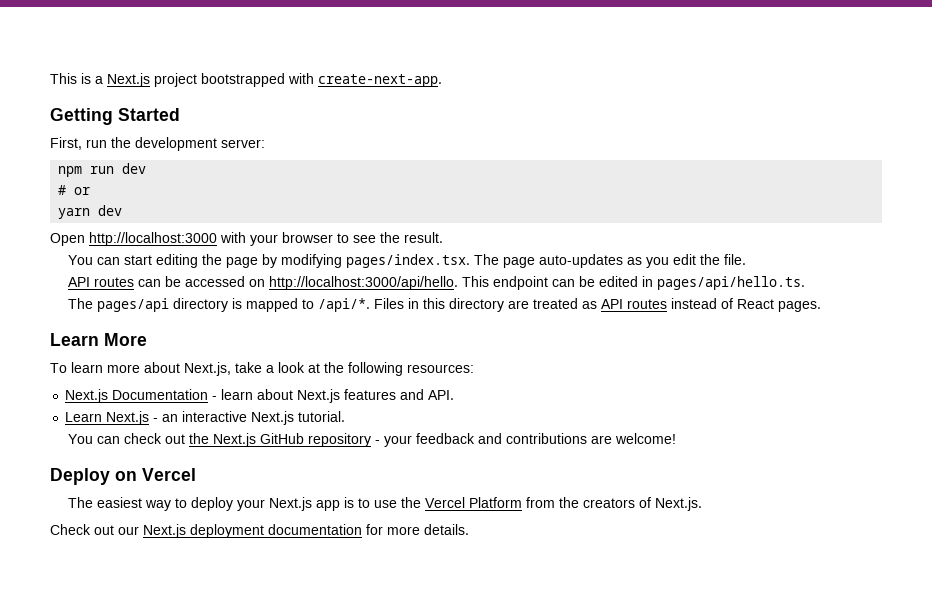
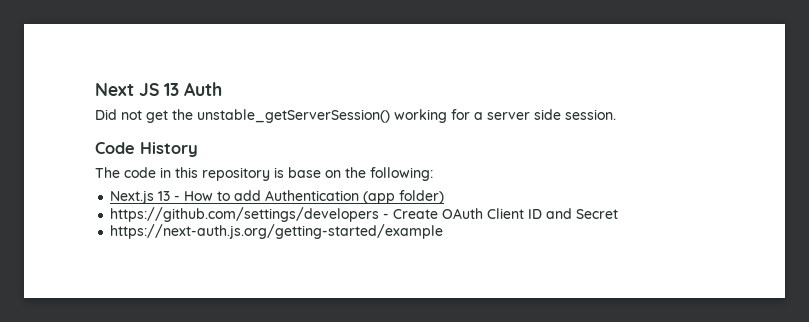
- This is a Next.js project bootstrapped with create-next-app.
- Getting Started
- First, run the development server:
- npm run dev
- # or
- yarn dev
- Open http://localhost:3000 with your browser to see the result.
- You can start editing the page by modifying pages/index.tsx. The page auto-updates as you edit the file.
- API routes can be accessed on http://localhost:3000/api/hello. This endpoint can be edited in pages/api/hello.ts.
- The pages/api directory is mapped to /api/*. Files in this directory are treated as API routes instead of React pages.
- Learn More
- To learn more about Next.js, take a look at the following resources:
- Next.js Documentation - learn about Next.js features and API.
- Learn Next.js - an interactive Next.js tutorial.
- You can check out the Next.js GitHub repository - your feedback and contributions are welcome!
- Deploy on Vercel
- The easiest way to deploy your Next.js app is to use the Vercel Platform from the creators of Next.js.
- Check out our Next.js deployment documentation for more details.
+ Next JS 13 Auth
+ Did not get the unstable_getServerSession() working for a server side session.
+ Code History
+ The code in this repository is base on the following:
+ Next.js 13 - How to add Authentication (app folder)
+ https://github.com/settings/developers - Create OAuth Client ID and Secret
+ https://next-auth.js.org/getting-started/example

